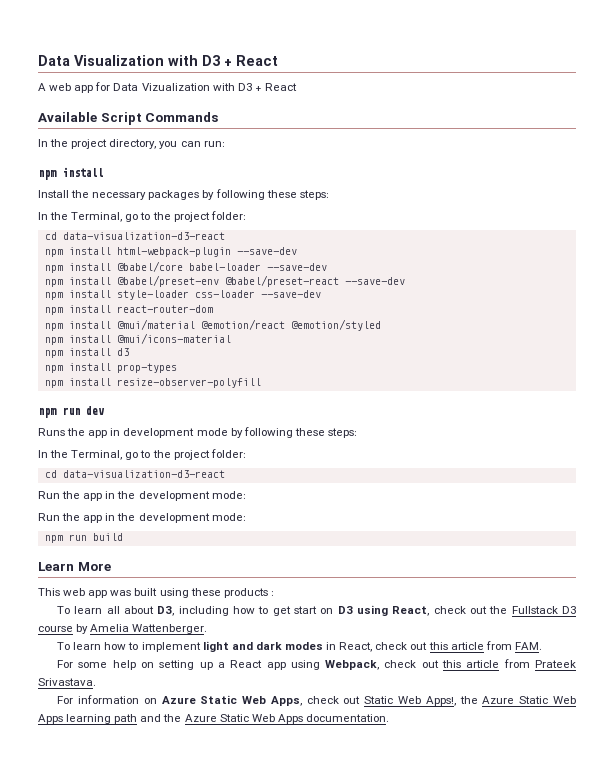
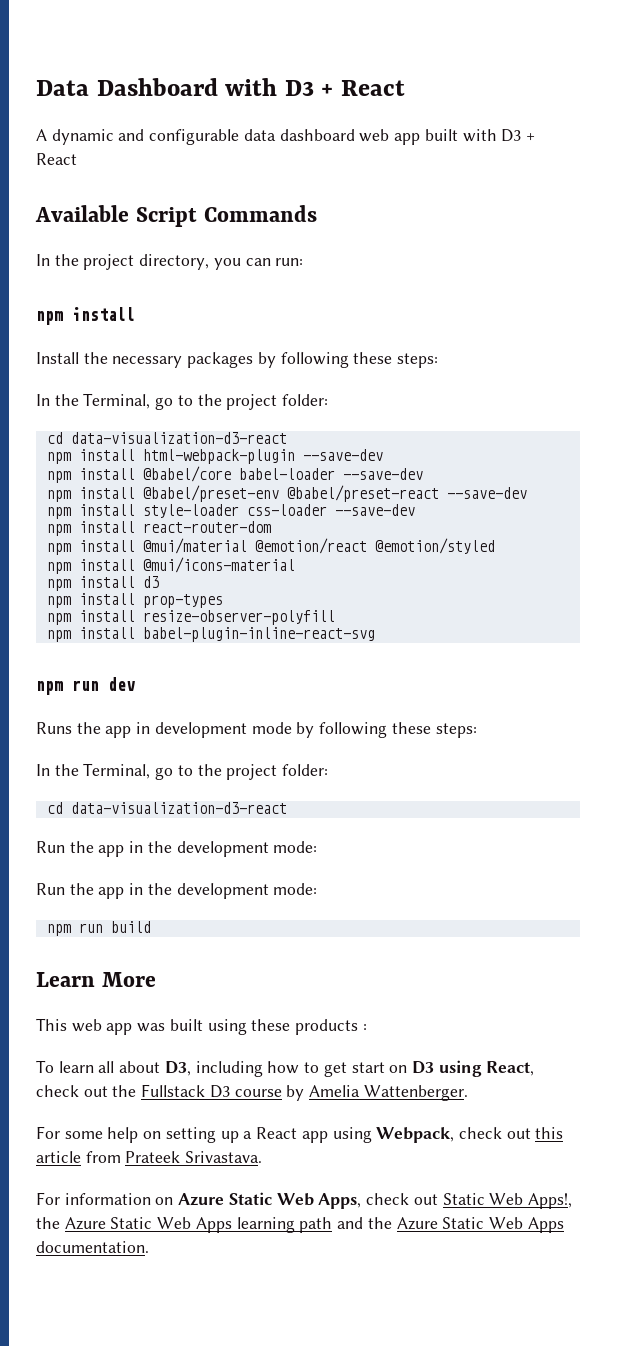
- Data Visualization with D3 + React
+ Data Dashboard with D3 + React
- A web app for Data Vizualization with D3 + React
+ A dynamic and configurable data dashboard web app built with D3 + React
+ npm install babel-plugin-inline-react-svg
- To learn how to implement light and dark modes in React, check out this article from FAM.

